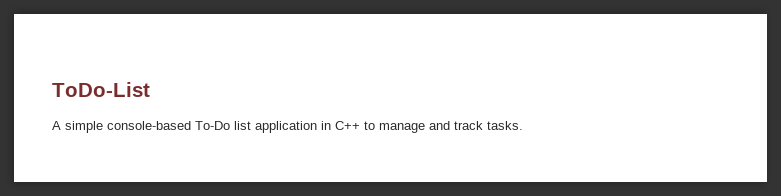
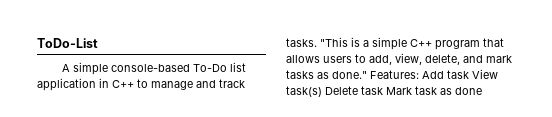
+ "This is a simple C++ program that allows users to add, view, delete, and mark tasks as done." Features: Add task View task(s) Delete task Mark task as done

